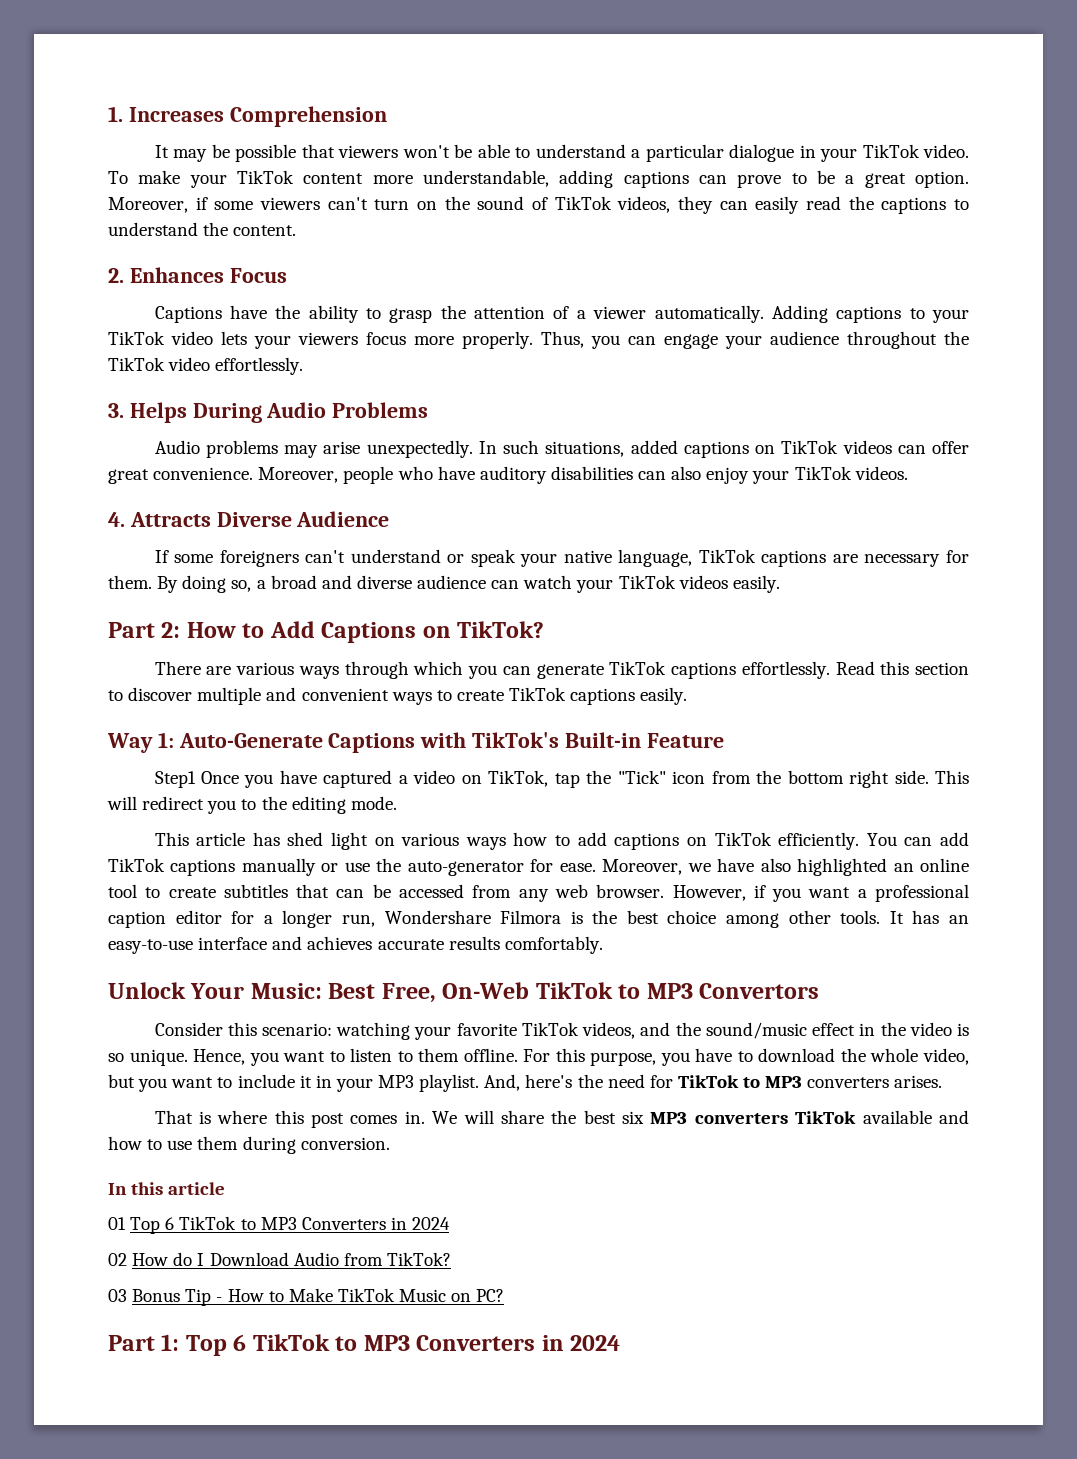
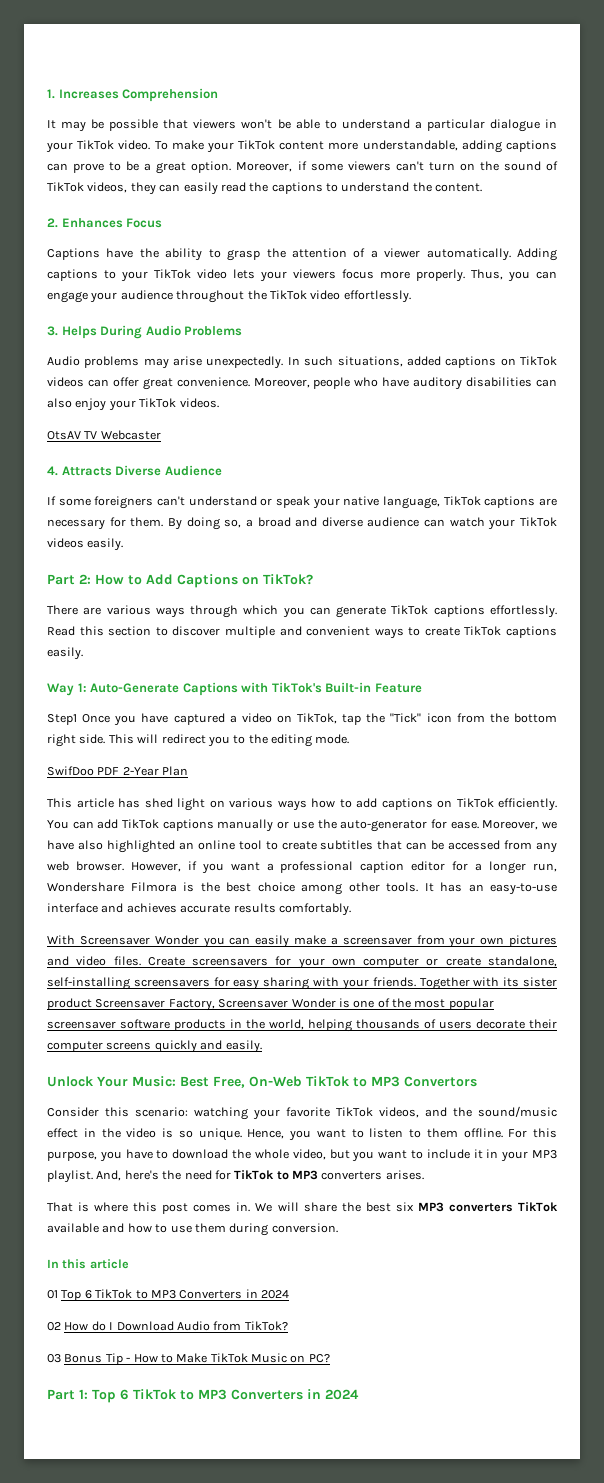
+ OtsAV TV Webcaster
+ SwifDoo PDF 2-Year Plan
+ With Screensaver Wonder you can easily make a screensaver from your own pictures and video files. Create screensavers for your own computer or create standalone, self-installing screensavers for easy sharing with your friends. Together with its sister product Screensaver Factory, Screensaver Wonder is one of the most popular screensaver software products in the world, helping thousands of users decorate their computer screens quickly and easily.

